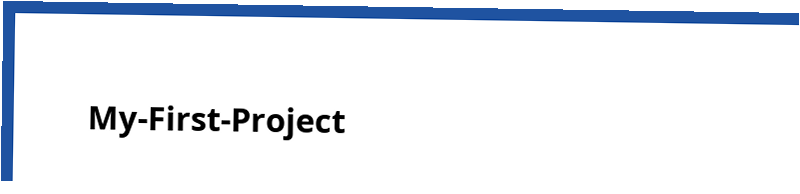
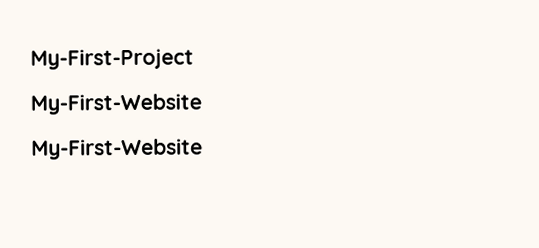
  My-First-Project
+ My-First-Website
+ My-First-Website

